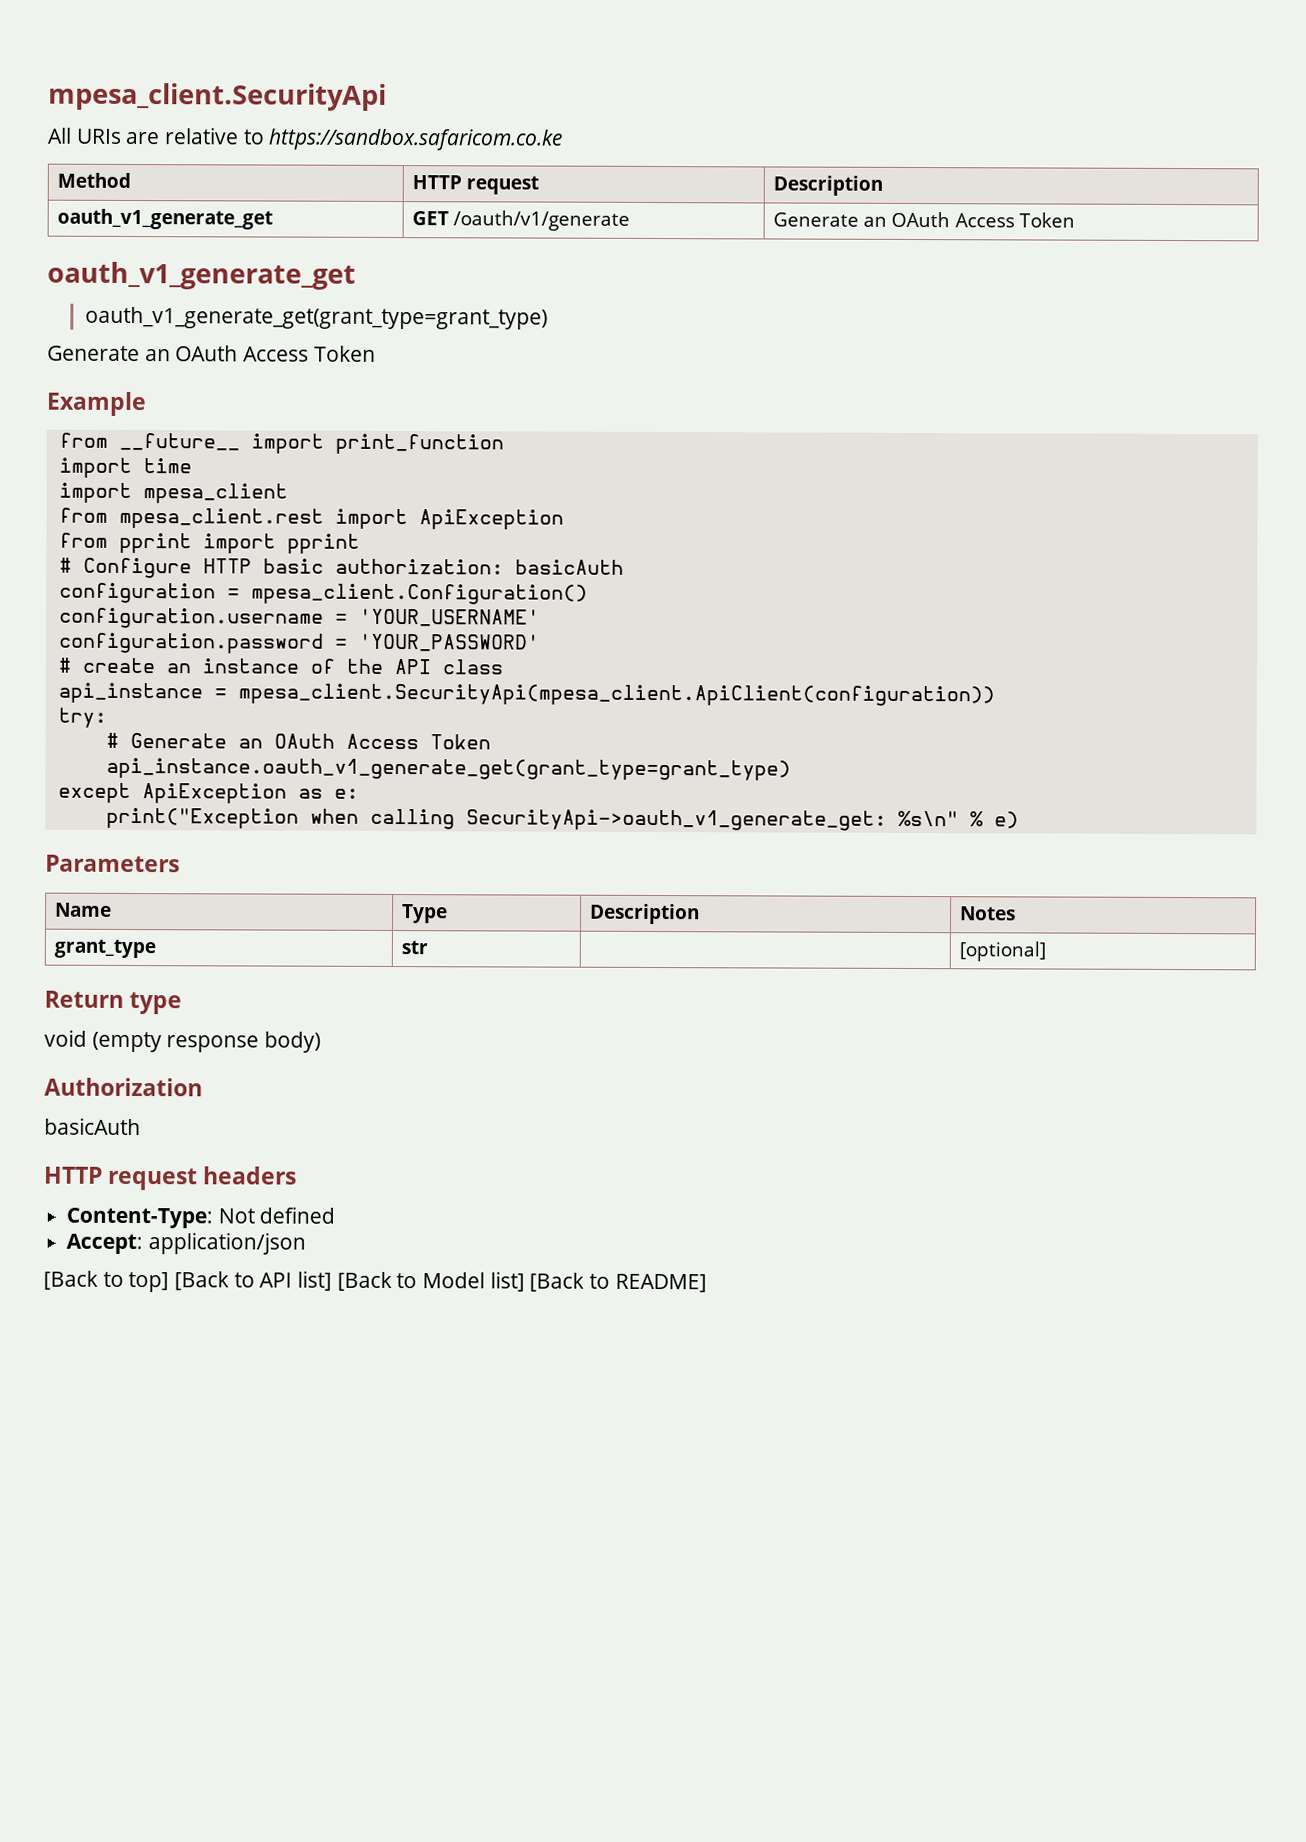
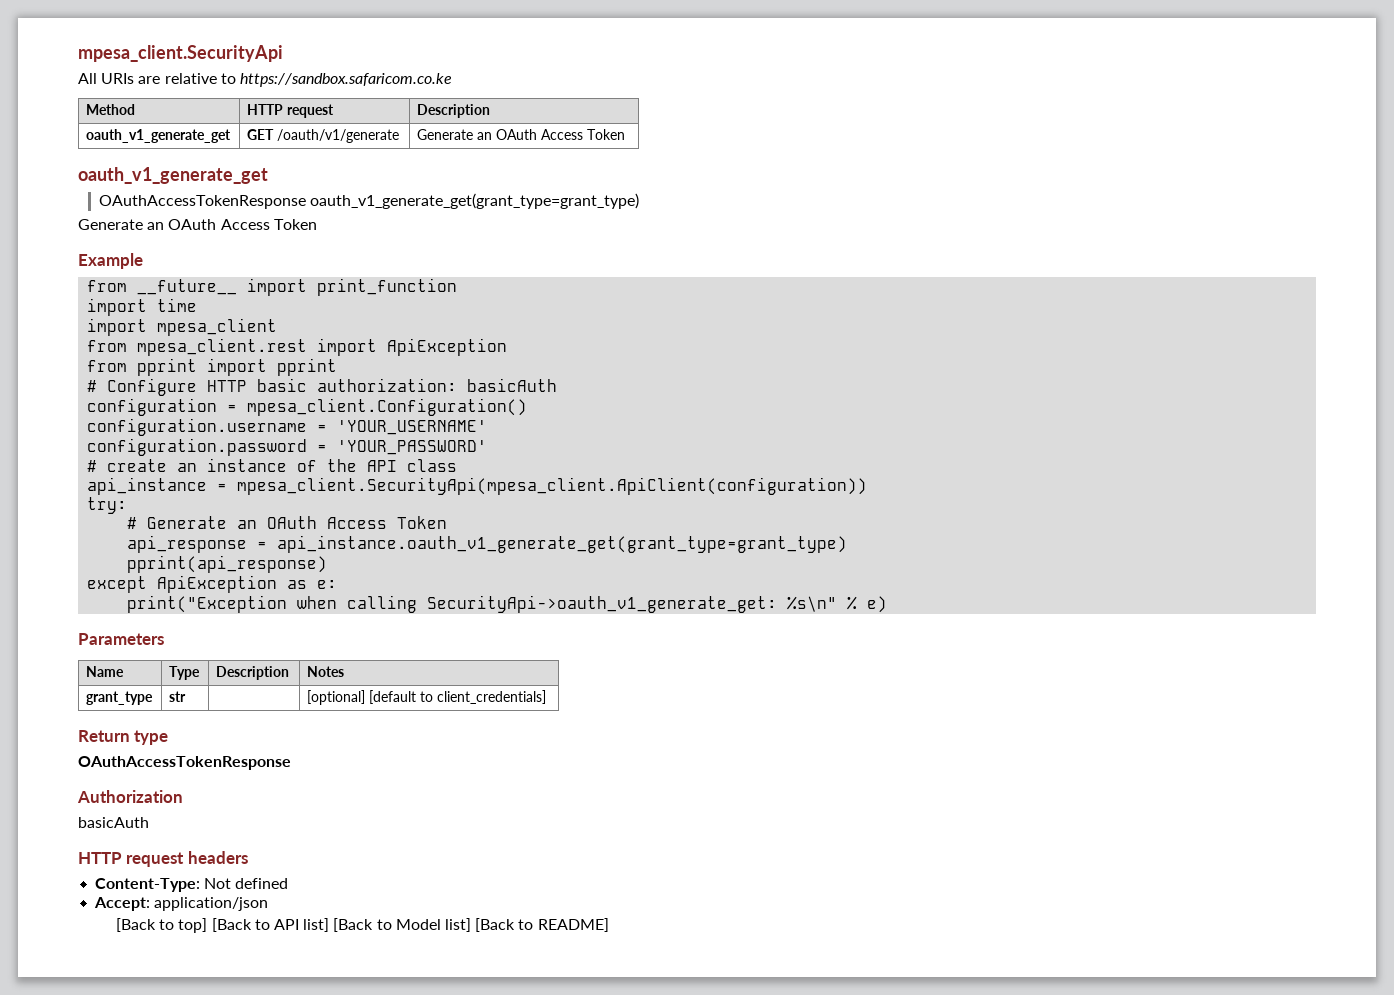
- oauth_v1_generate_get(grant_type=grant_type)
+ OAuthAccessTokenResponse oauth_v1_generate_get(grant_type=grant_type)
- api_instance.oauth_v1_generate_get(grant_type=grant_type)
+ api_response = api_instance.oauth_v1_generate_get(grant_type=grant_type)
+ pprint(api_response)
- grant_type | str | | [optional]
+ grant_type | str | | [optional] [default to client_credentials]
  Return type
- void (empty response body)
+ OAuthAccessTokenResponse

